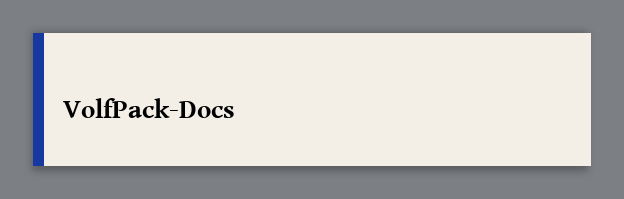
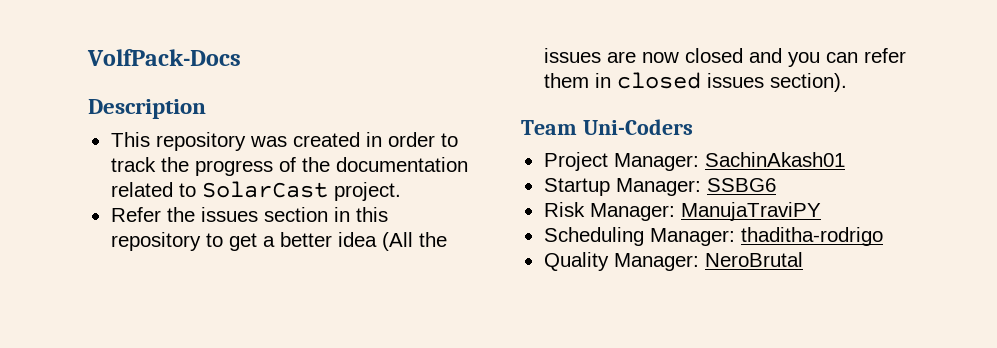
+ Description
+ This repository was created in order to track the progress of the documentation related to SolarCast project.
+ Refer the issues section in this repository to get a better idea (All the issues are now closed and you can refer them in closed issues section).
+ Team Uni-Coders
+ Project Manager: SachinAkash01
+ Startup Manager: SSBG6
+ Risk Manager: ManujaTraviPY
+ Scheduling Manager: thaditha-rodrigo
+ Quality Manager: NeroBrutal

